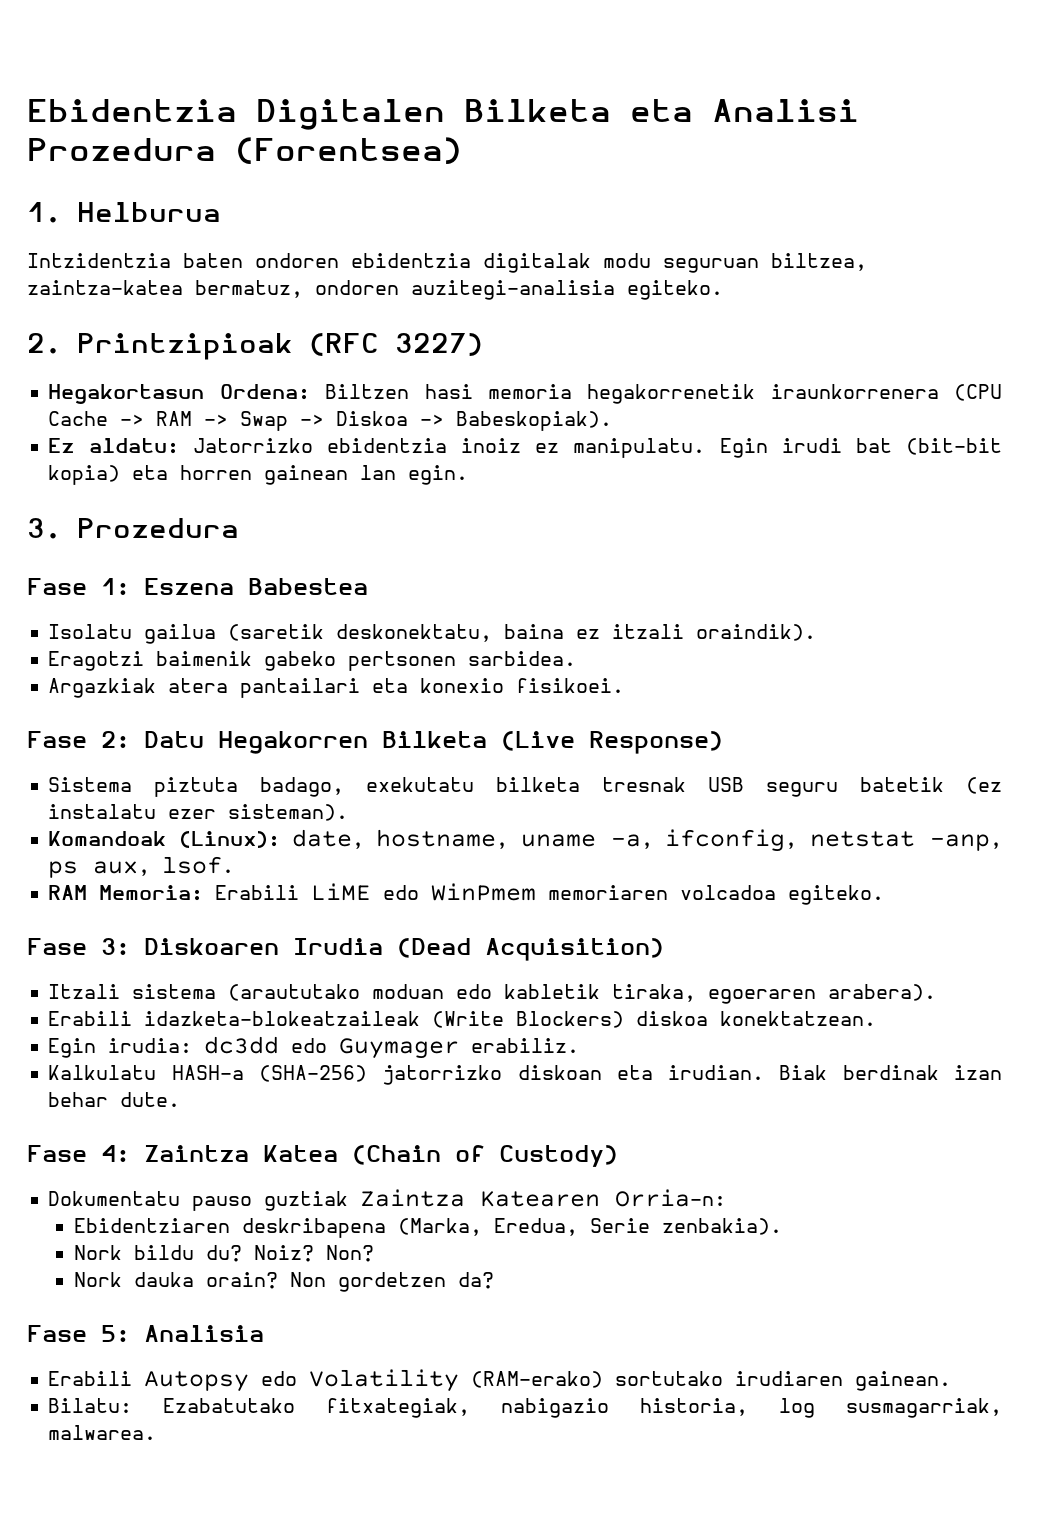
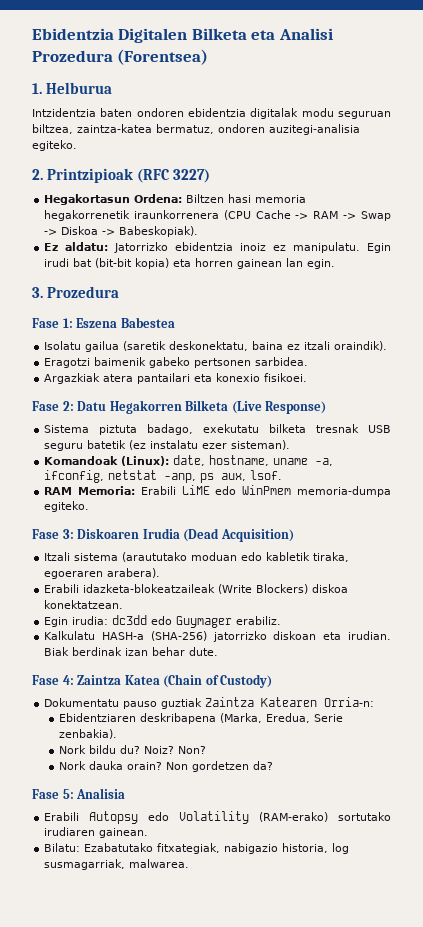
- RAM Memoria: Erabili LiME edo WinPmem memoriaren volcadoa egiteko.
+ RAM Memoria: Erabili LiME edo WinPmem memoria-dumpa egiteko.

